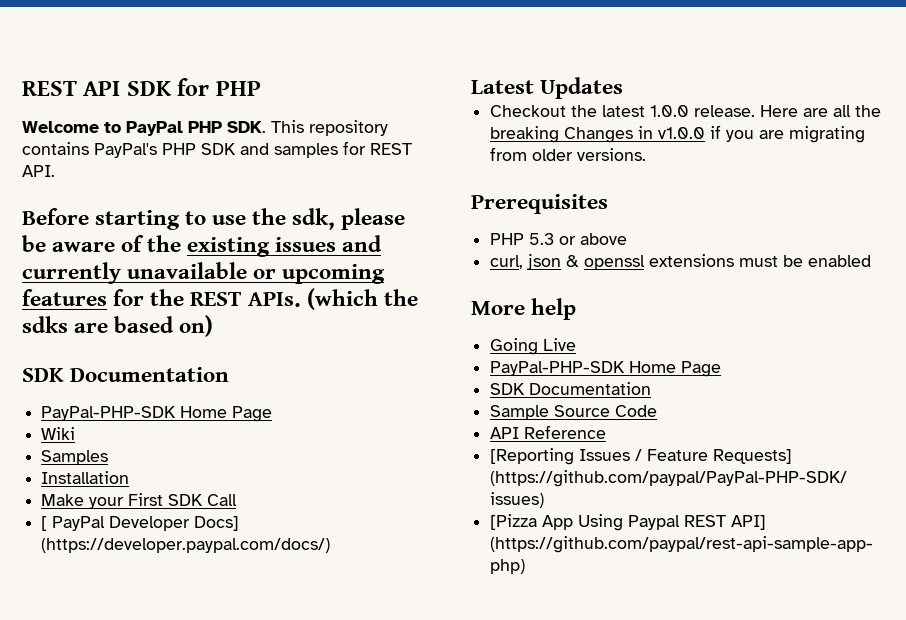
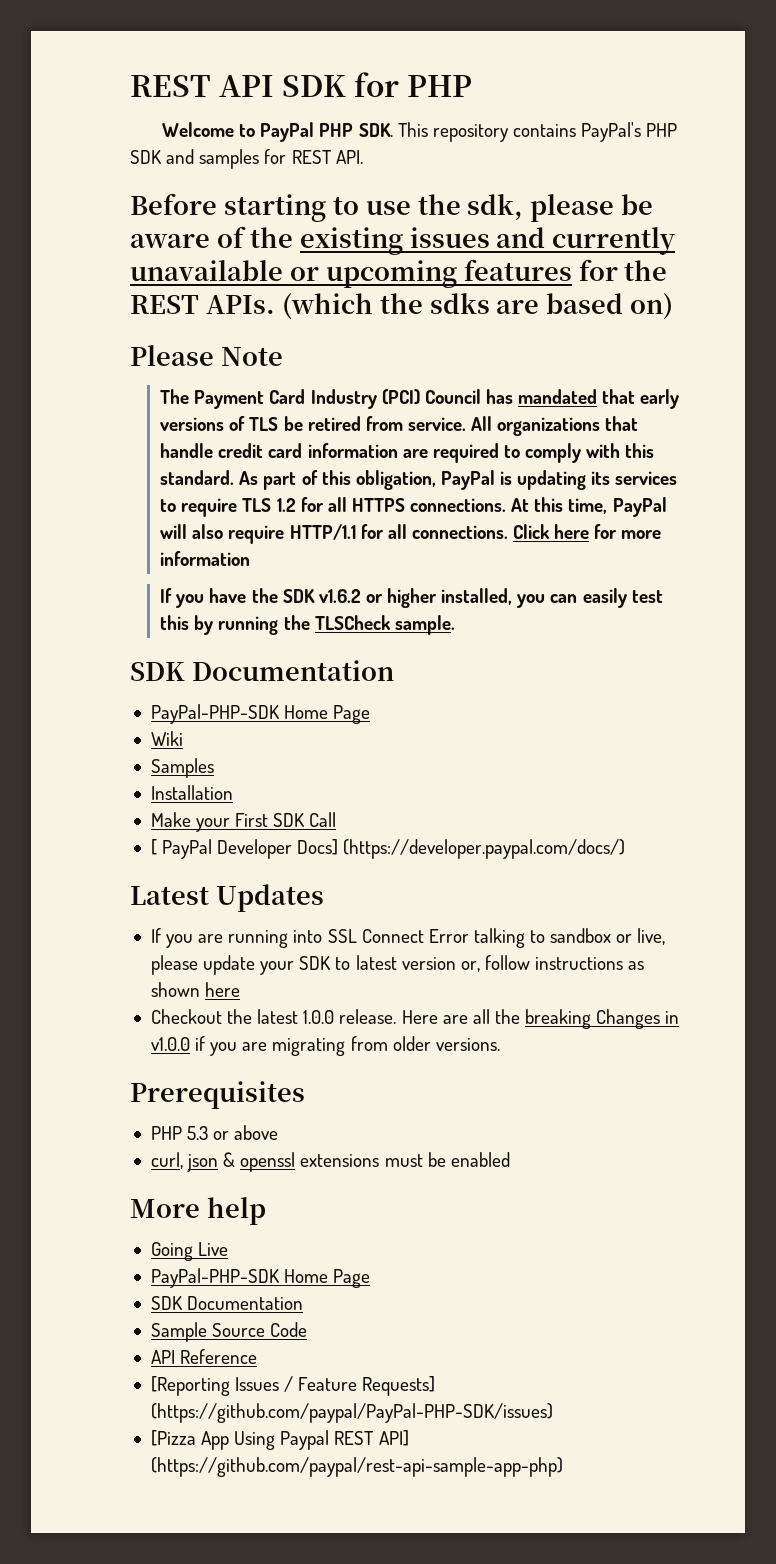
+ Please Note
+ The Payment Card Industry (PCI) Council has mandated that early versions of TLS be retired from service. All organizations that handle credit card information are required to comply with this standard. As part of this obligation, PayPal is updating its services to require TLS 1.2 for all HTTPS connections. At this time, PayPal will also require HTTP/1.1 for all connections. Click here for more information
+ If you have the SDK v1.6.2 or higher installed, you can easily test this by running the TLSCheck sample.
+ If you are running into SSL Connect Error talking to sandbox or live, please update your SDK to latest version or, follow instructions as shown here

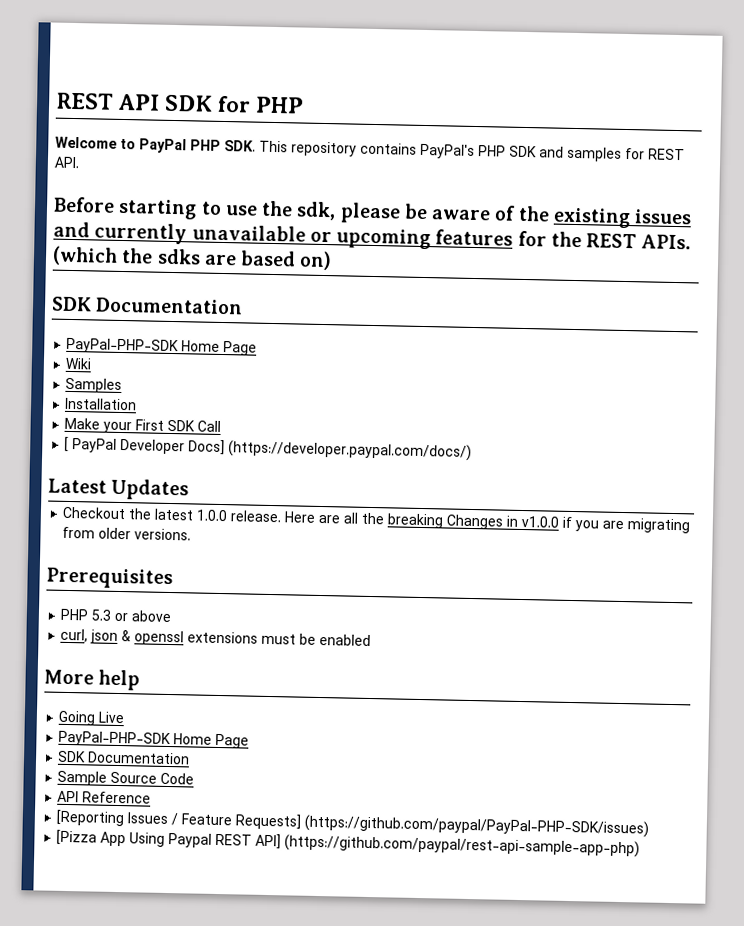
- Please Note
- The Payment Card Industry (PCI) Council has mandated that early versions of TLS be retired from service. All organizations that handle credit card information are required to comply with this standard. As part of this obligation, PayPal is updating its services to require TLS 1.2 for all HTTPS connections. At this time, PayPal will also require HTTP/1.1 for all connections. Click here for more information
- If you have the SDK v1.6.2 or higher installed, you can easily test this by running the TLSCheck sample.
- If you are running into SSL Connect Error talking to sandbox or live, please update your SDK to latest version or, follow instructions as shown here

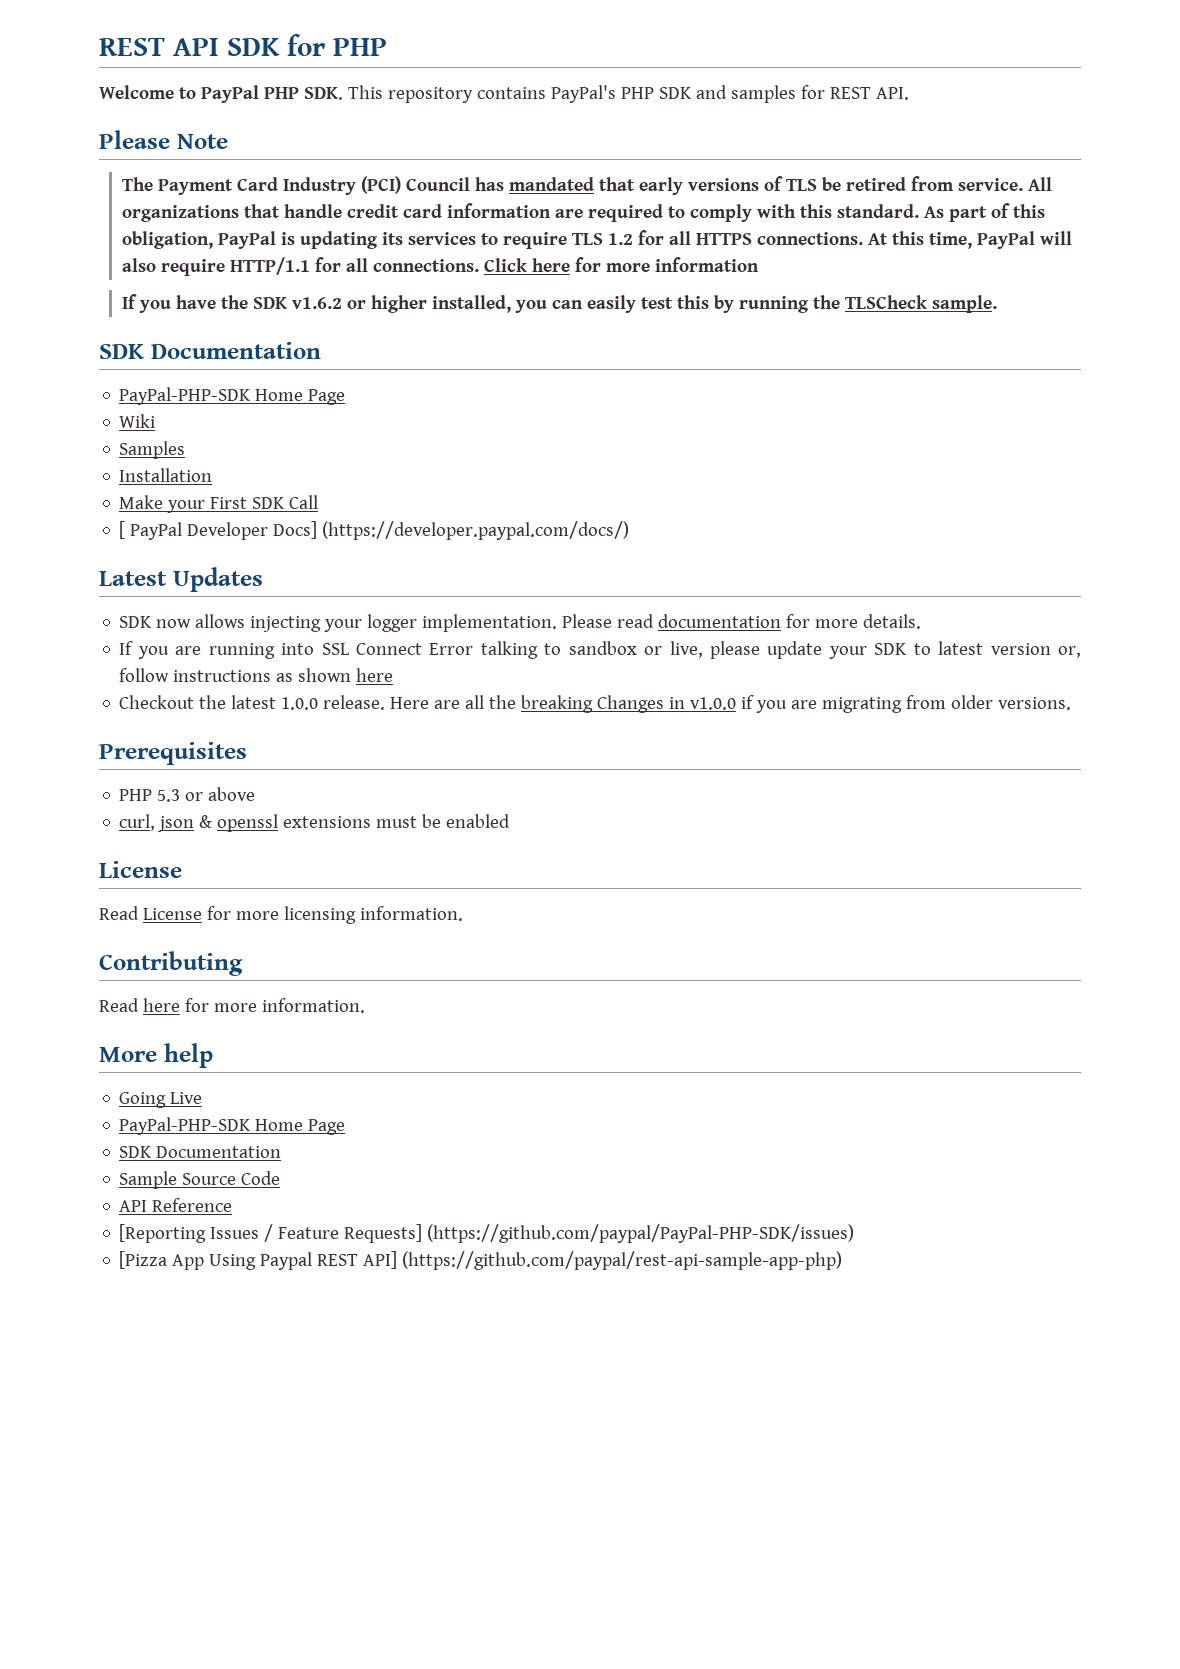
- Before starting to use the sdk, please be aware of the existing issues and currently unavailable or upcoming features for the REST APIs. (which the sdks are based on)
+ Please Note
+ The Payment Card Industry (PCI) Council has mandated that early versions of TLS be retired from service. All organizations that handle credit card information are required to comply with this standard. As part of this obligation, PayPal is updating its services to require TLS 1.2 for all HTTPS connections. At this time, PayPal will also require HTTP/1.1 for all connections. Click here for more information
+ If you have the SDK v1.6.2 or higher installed, you can easily test this by running the TLSCheck sample.
+ SDK now allows injecting your logger implementation. Please read documentation for more details.
+ If you are running into SSL Connect Error talking to sandbox or live, please update your SDK to latest version or, follow instructions as shown here
  curl, json & openssl extensions must be enabled
+ License
+ Read License for more licensing information.
+ Contributing
+ Read here for more information.

